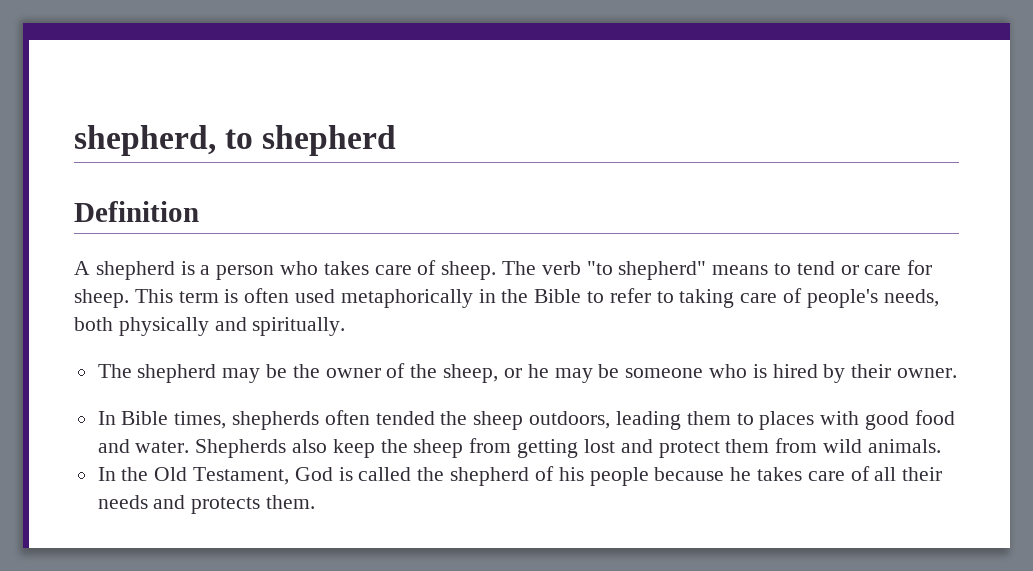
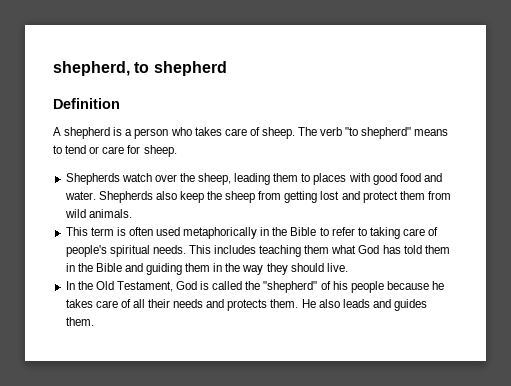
- The verb "to shepherd" means to tend or care for sheep. This term is often used metaphorically in the Bible to refer to taking care of people's needs, both physically and spiritually.
- The shepherd may be the owner of the sheep, or he may be someone who is hired by their owner.
- In Bible times, shepherds often tended the sheep outdoors, leading them to places with good food and water.
+ The verb "to shepherd" means to tend or care for sheep.
+ Shepherds watch over the sheep, leading them to places with good food and water.
+ This term is often used metaphorically in the Bible to refer to taking care of people's spiritual needs. This includes teaching them what God has told them in the Bible and guiding them in the way they should live.
- In the Old Testament, God is called the shepherd of his people because he takes care of all their needs and protects them.
+ In the Old Testament, God is called the "shepherd" of his people because he takes care of all their needs and protects them.
+ He also leads and guides them.

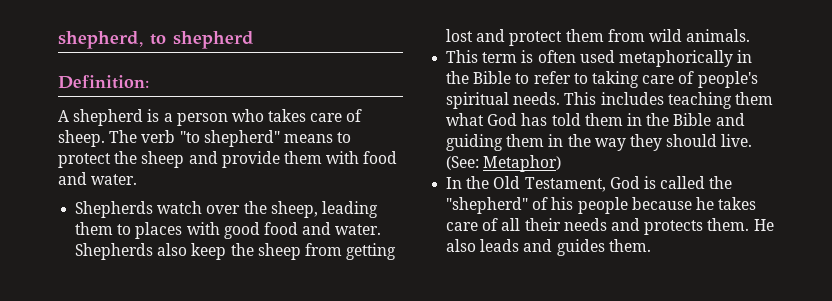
- Definition
+ Definition:
- The verb "to shepherd" means to tend or care for sheep.
+ The verb "to shepherd" means to protect the sheep and provide them with food and water.
+ (See: Metaphor)

